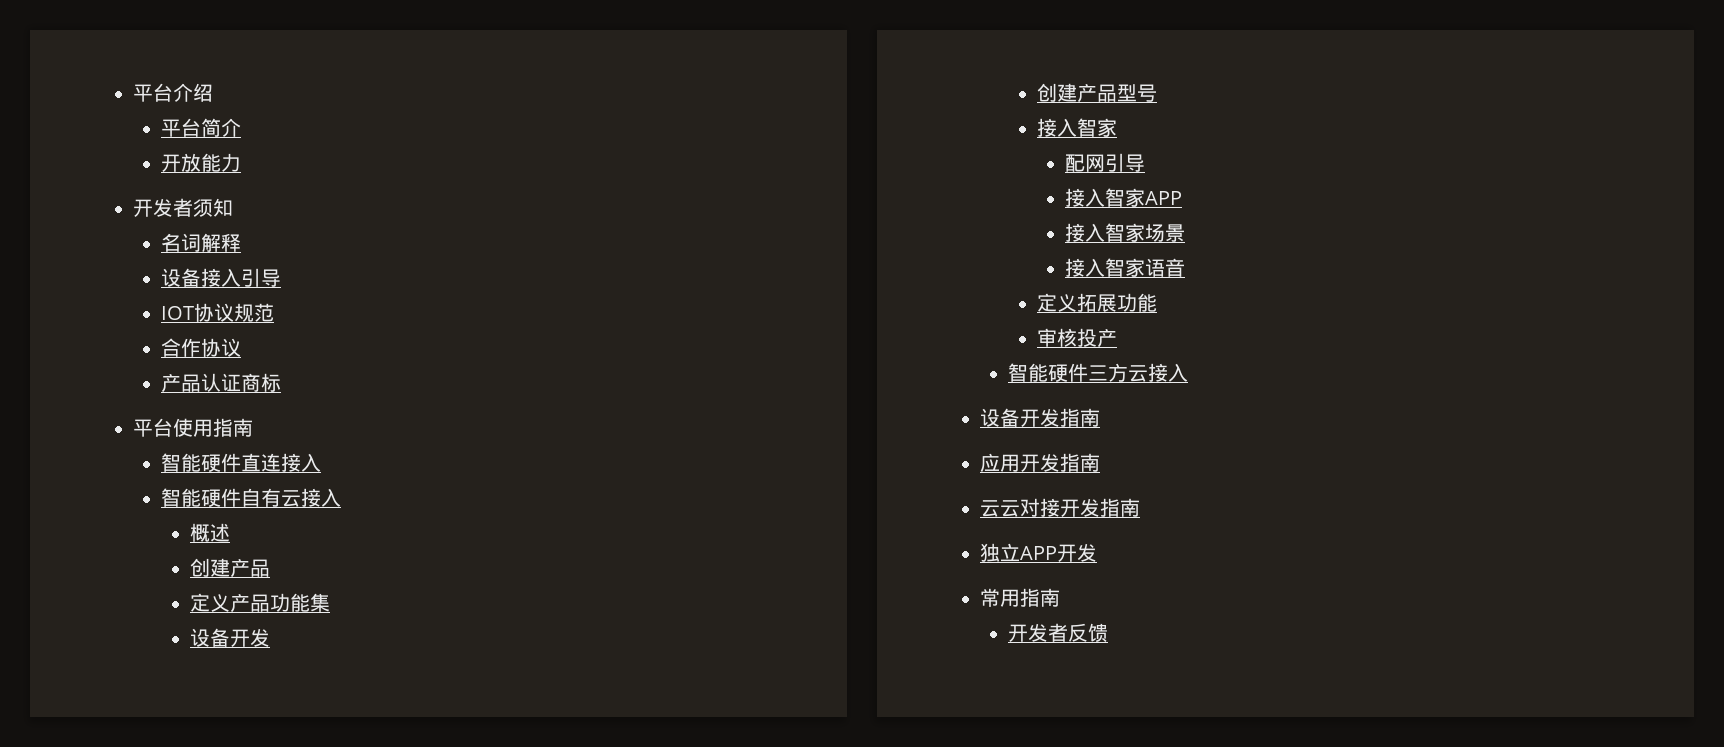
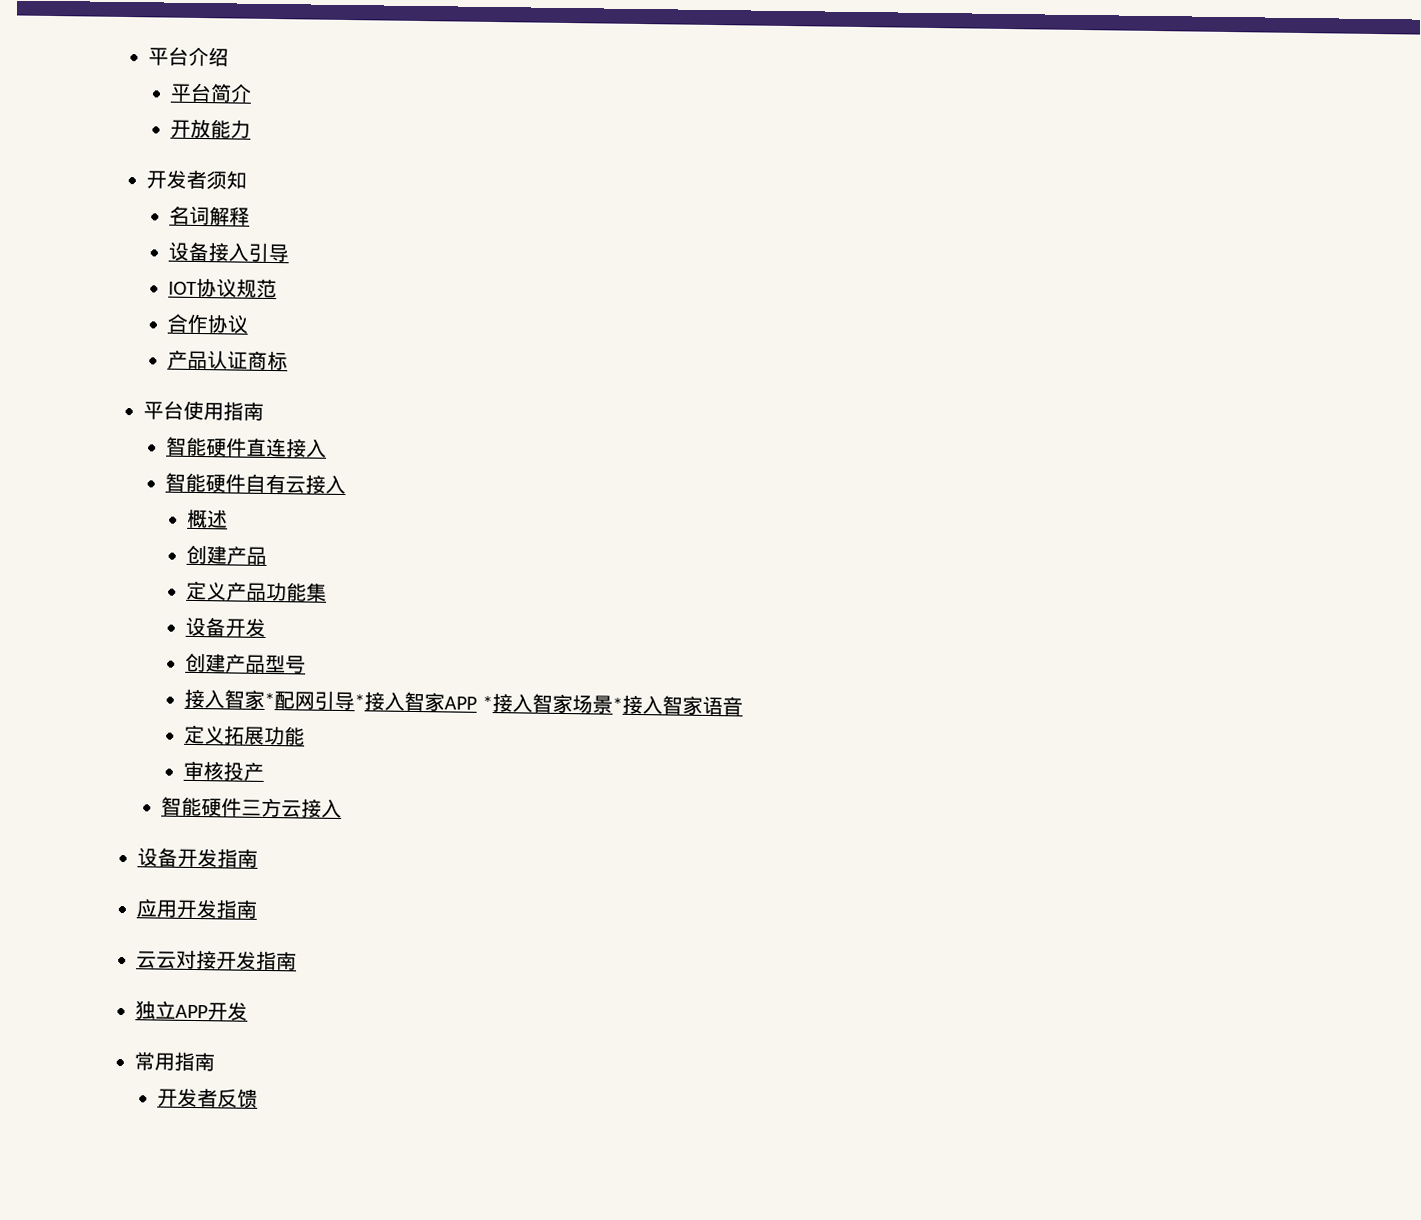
  创建产品型号
- 接入智家
- 配网引导
- 接入智家APP
- 接入智家场景
- 接入智家语音
+ 接入智家*配网引导*接入智家APP *接入智家场景*接入智家语音

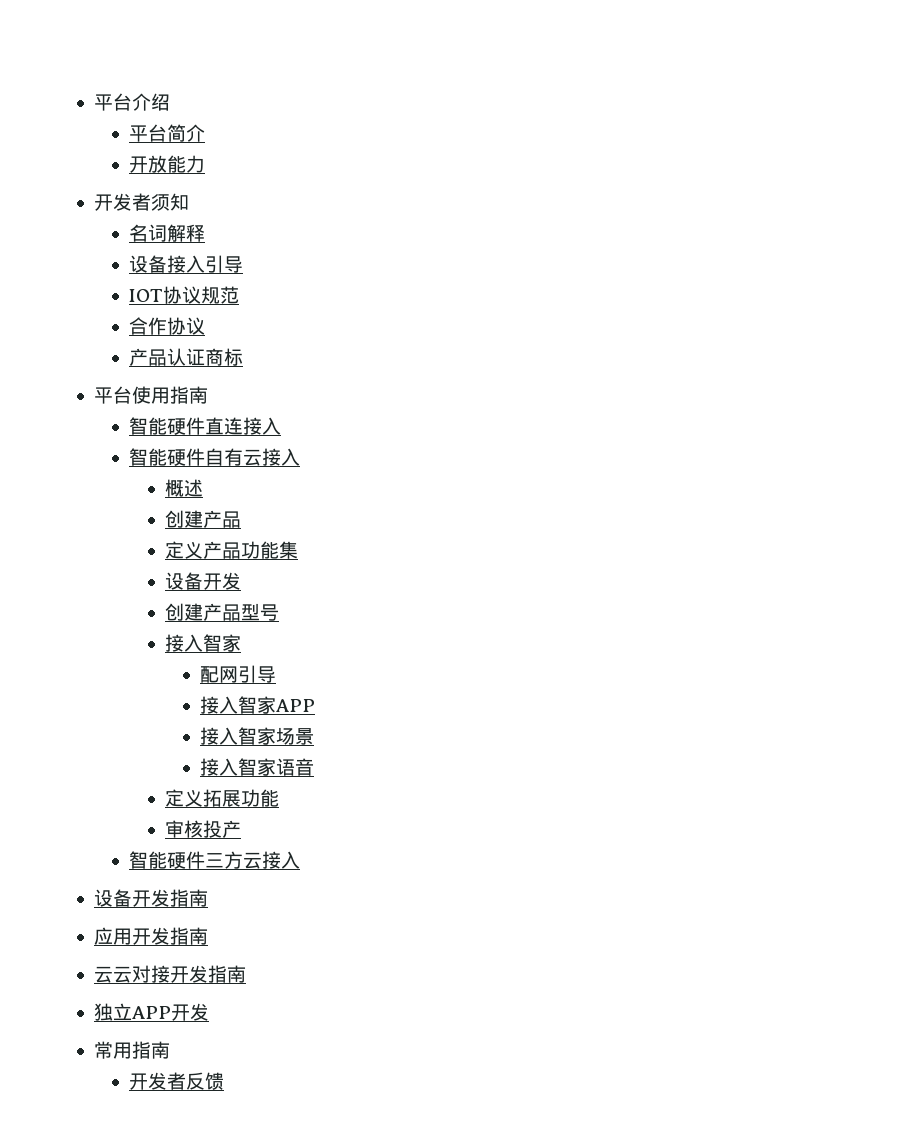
  创建产品型号
- 接入智家*配网引导*接入智家APP *接入智家场景*接入智家语音
+ 接入智家
+ 配网引导
+ 接入智家APP
+ 接入智家场景
+ 接入智家语音

